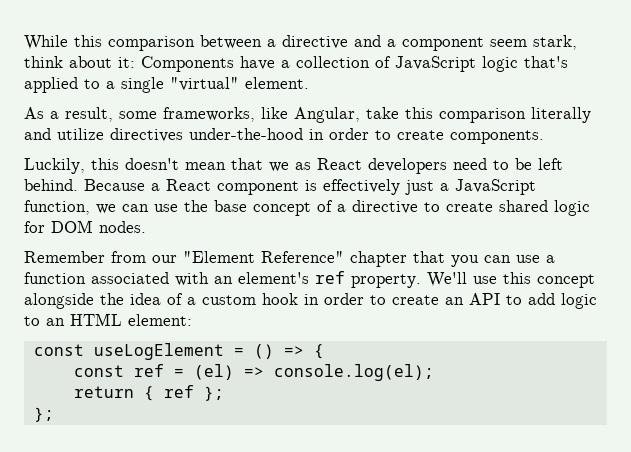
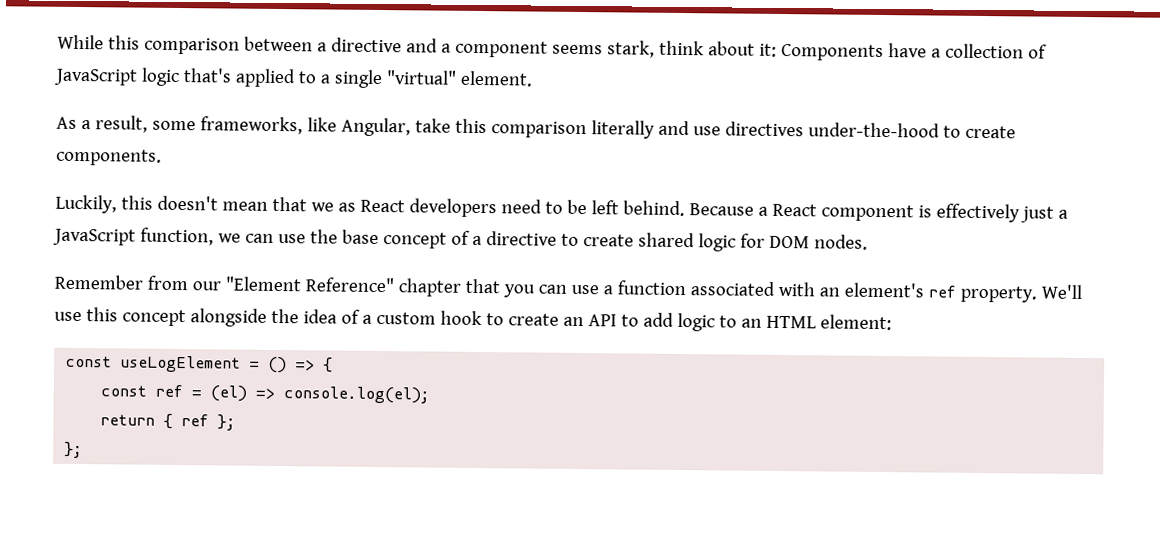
- While this comparison between a directive and a component seem stark, think about it: Components have a collection of JavaScript logic that's applied to a single "virtual" element.
+ While this comparison between a directive and a component seems stark, think about it: Components have a collection of JavaScript logic that's applied to a single "virtual" element.
- As a result, some frameworks, like Angular, take this comparison literally and utilize directives under-the-hood in order to create components.
+ As a result, some frameworks, like Angular, take this comparison literally and use directives under-the-hood to create components.
- We'll use this concept alongside the idea of a custom hook in order to create an API to add logic to an HTML element:
+ We'll use this concept alongside the idea of a custom hook to create an API to add logic to an HTML element:

